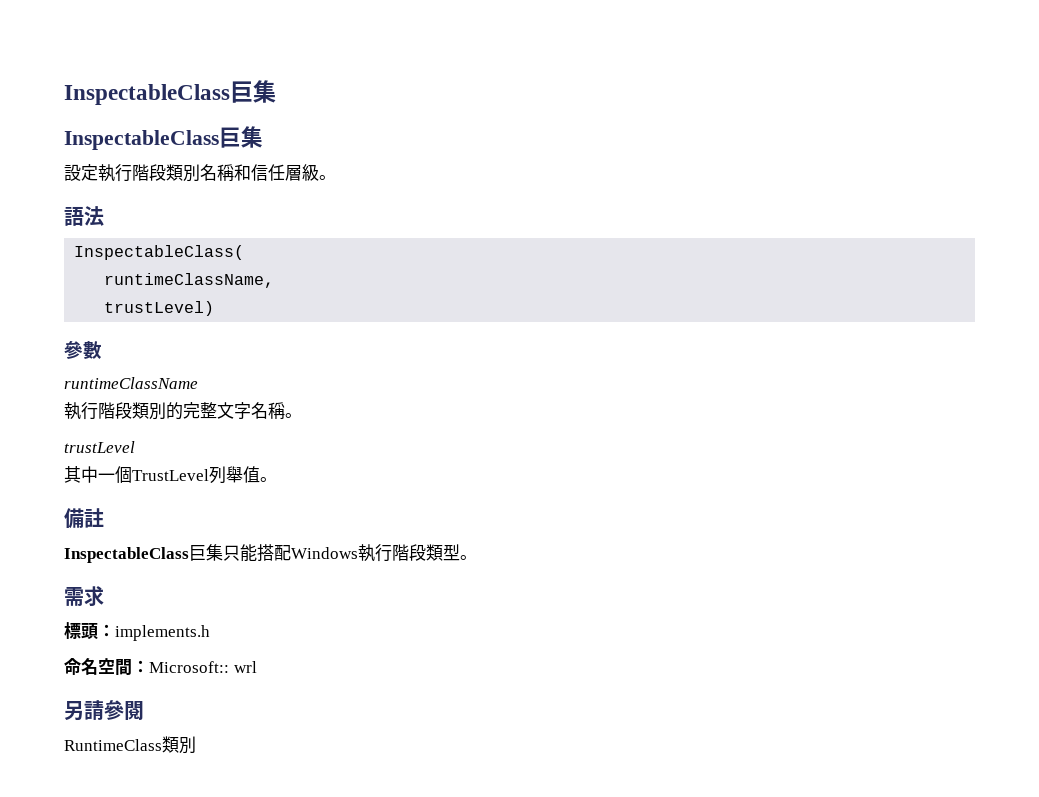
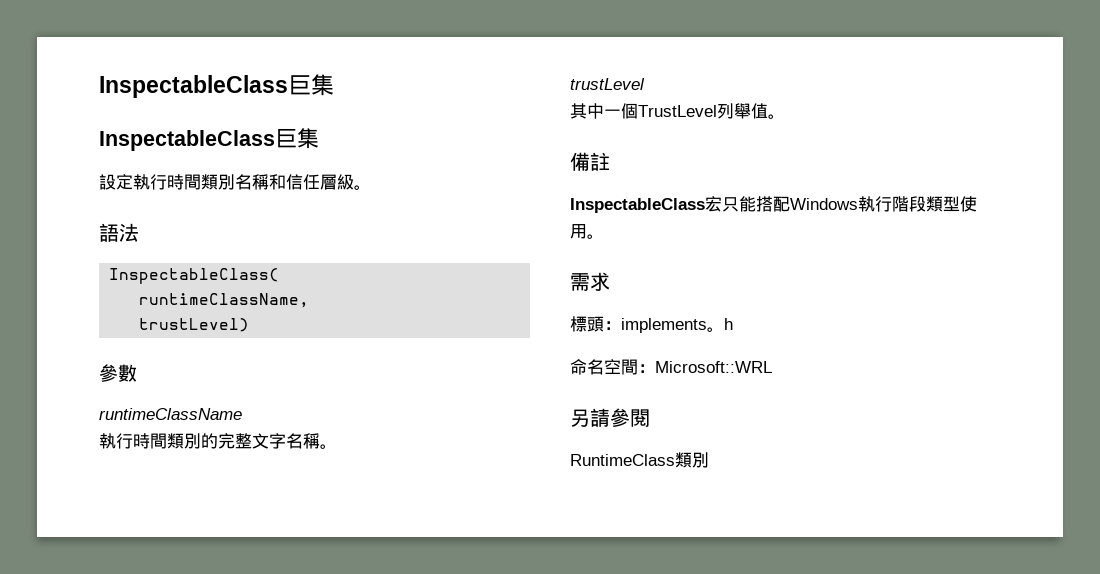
- 設定執行階段類別名稱和信任層級。
+ 設定執行時間類別名稱和信任層級。
- 執行階段類別的完整文字名稱。
+ 執行時間類別的完整文字名稱。
- InspectableClass巨集只能搭配Windows執行階段類型。
+ InspectableClass宏只能搭配Windows執行階段類型使用。
- 標頭：implements.h
+ 標頭：implements。h
- 命名空間：Microsoft:: wrl
+ 命名空間：Microsoft::WRL

